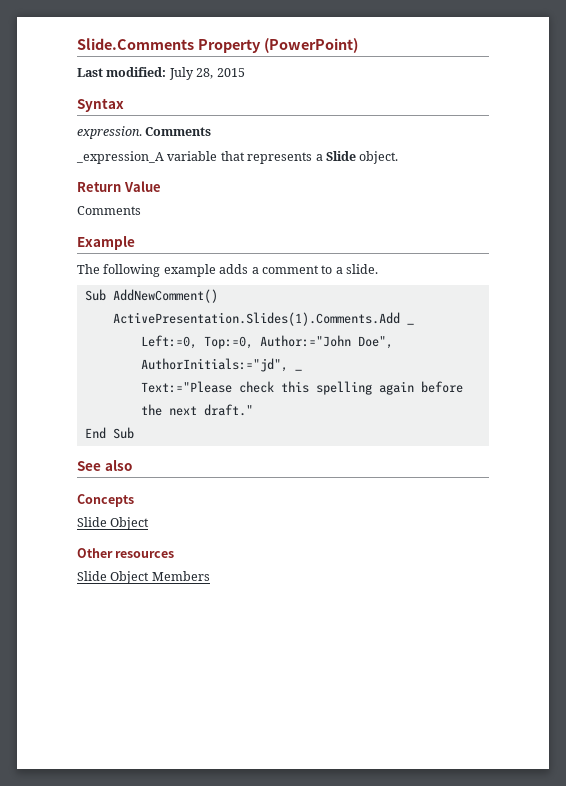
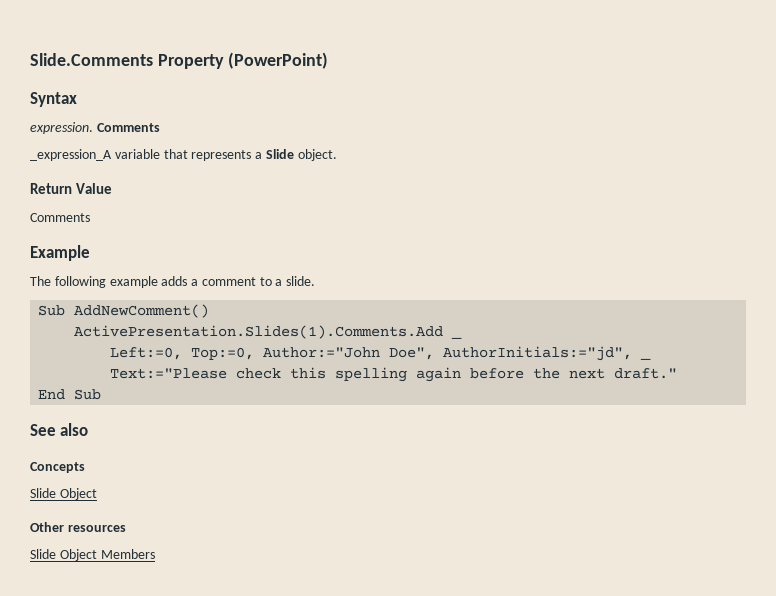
- Last modified: July 28, 2015

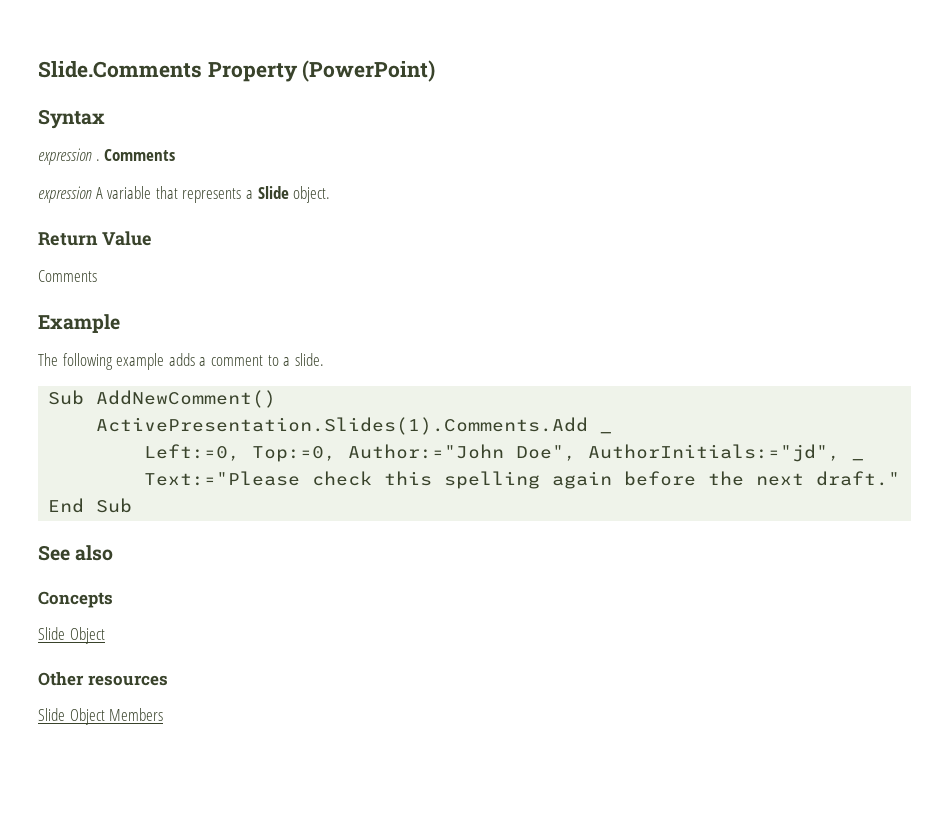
- expression. Comments
- _expression_A variable that represents a Slide object.
+ expression . Comments
+ expression A variable that represents a Slide object.

